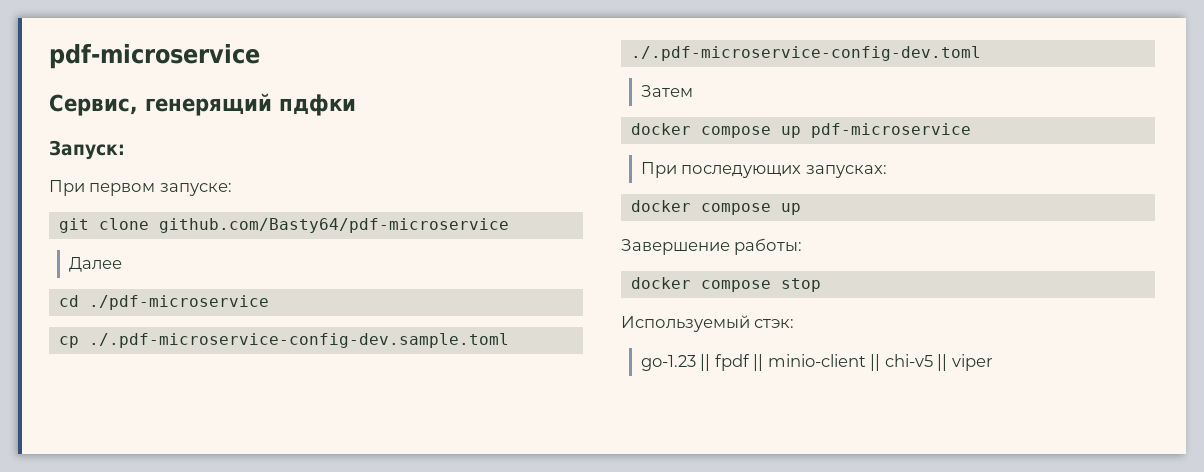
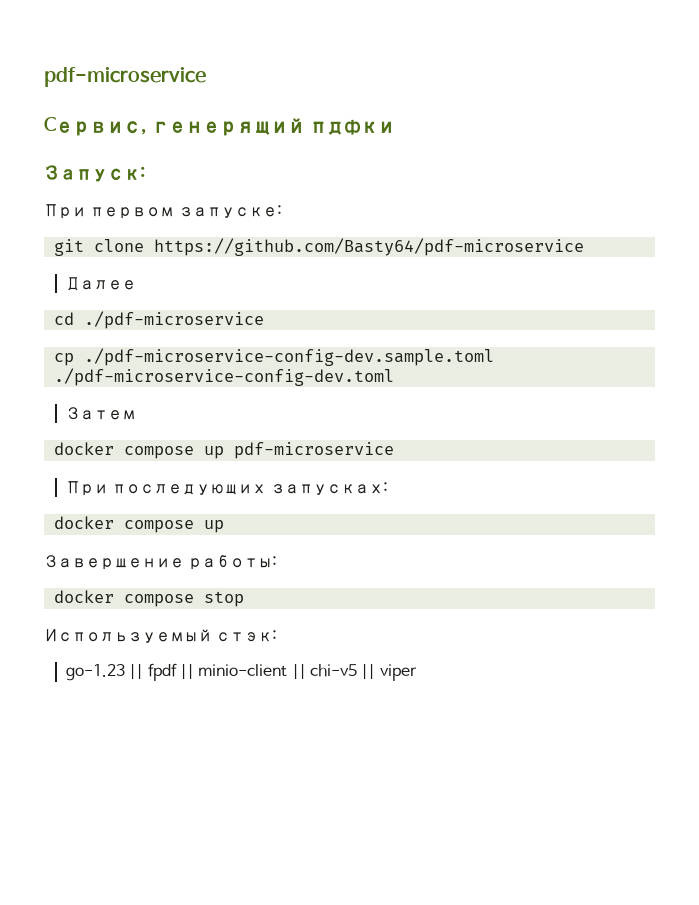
- git clone github.com/Basty64/pdf-microservice
+ git clone https://github.com/Basty64/pdf-microservice
- cp ./.pdf-microservice-config-dev.sample.toml ./.pdf-microservice-config-dev.toml
+ cp ./pdf-microservice-config-dev.sample.toml ./pdf-microservice-config-dev.toml

